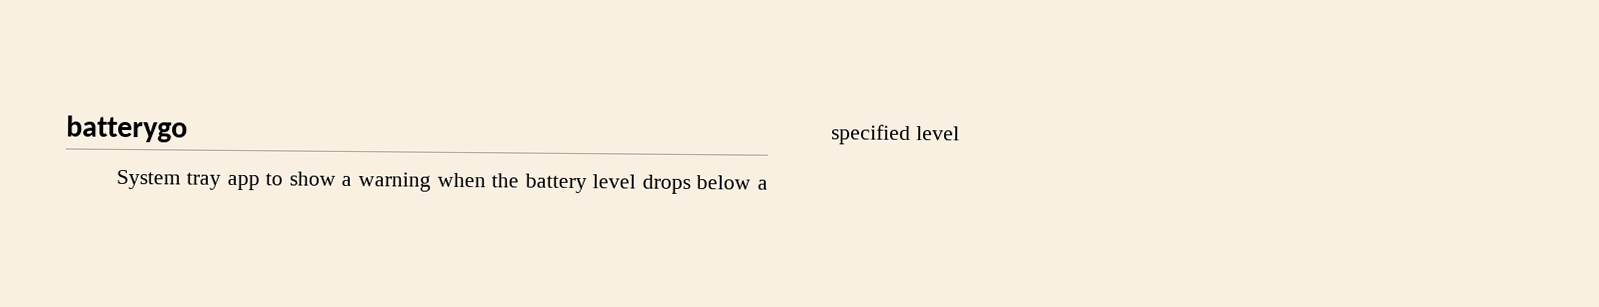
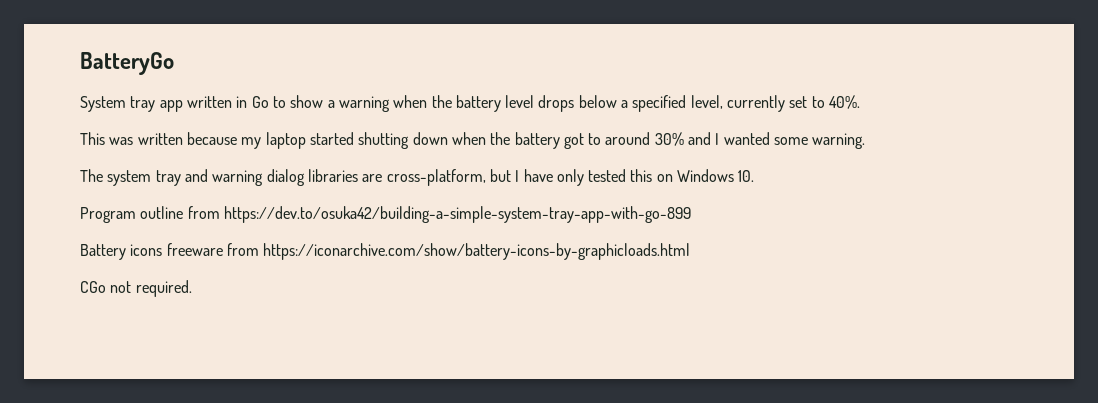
- batterygo
+ BatteryGo
- System tray app to show a warning when the battery level drops below a specified level
+ System tray app written in Go to show a warning when the battery level drops below a specified level, currently set to 40%.
+ This was written because my laptop started shutting down when the battery got to around 30% and I wanted some warning.
+ The system tray and warning dialog libraries are cross-platform, but I have only tested this on Windows 10.
+ Program outline from https://dev.to/osuka42/building-a-simple-system-tray-app-with-go-899
+ Battery icons freeware from https://iconarchive.com/show/battery-icons-by-graphicloads.html
+ CGo not required.

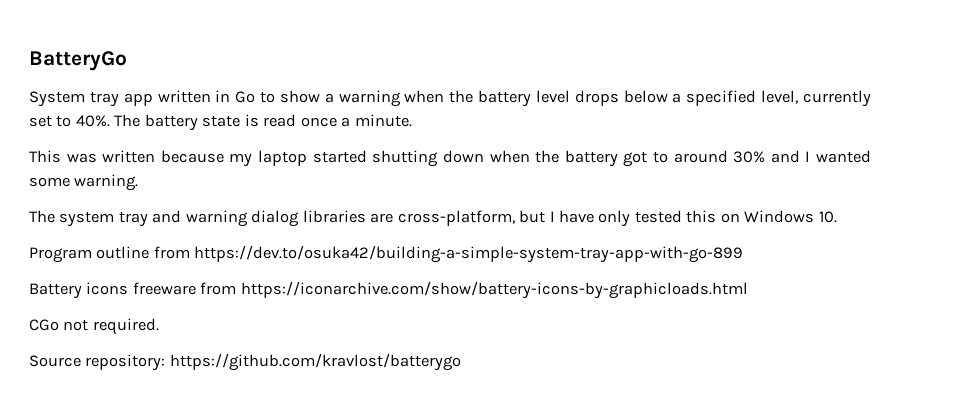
+ The battery state is read once a minute.
+ Source repository: https://github.com/kravlost/batterygo

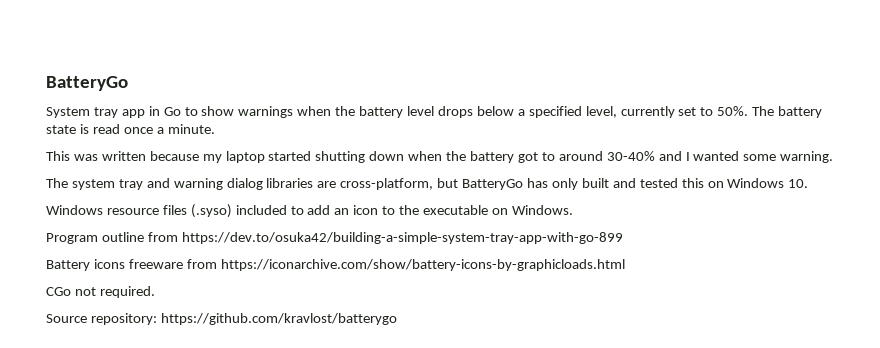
- System tray app written in Go to show a warning when the battery level drops below a specified level, currently set to 40%.
+ System tray app in Go to show warnings when the battery level drops below a specified level, currently set to 50%.
- This was written because my laptop started shutting down when the battery got to around 30% and I wanted some warning.
+ This was written because my laptop started shutting down when the battery got to around 30-40% and I wanted some warning.
- The system tray and warning dialog libraries are cross-platform, but I have only tested this on Windows 10.
+ The system tray and warning dialog libraries are cross-platform, but BatteryGo has only built and tested this on Windows 10.
+ Windows resource files (.syso) included to add an icon to the executable on Windows.

